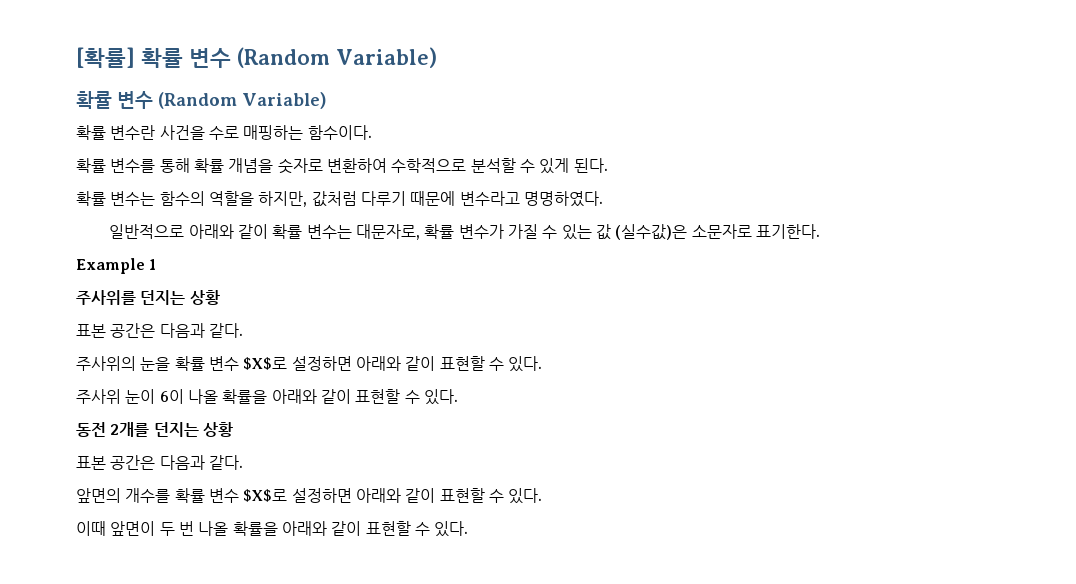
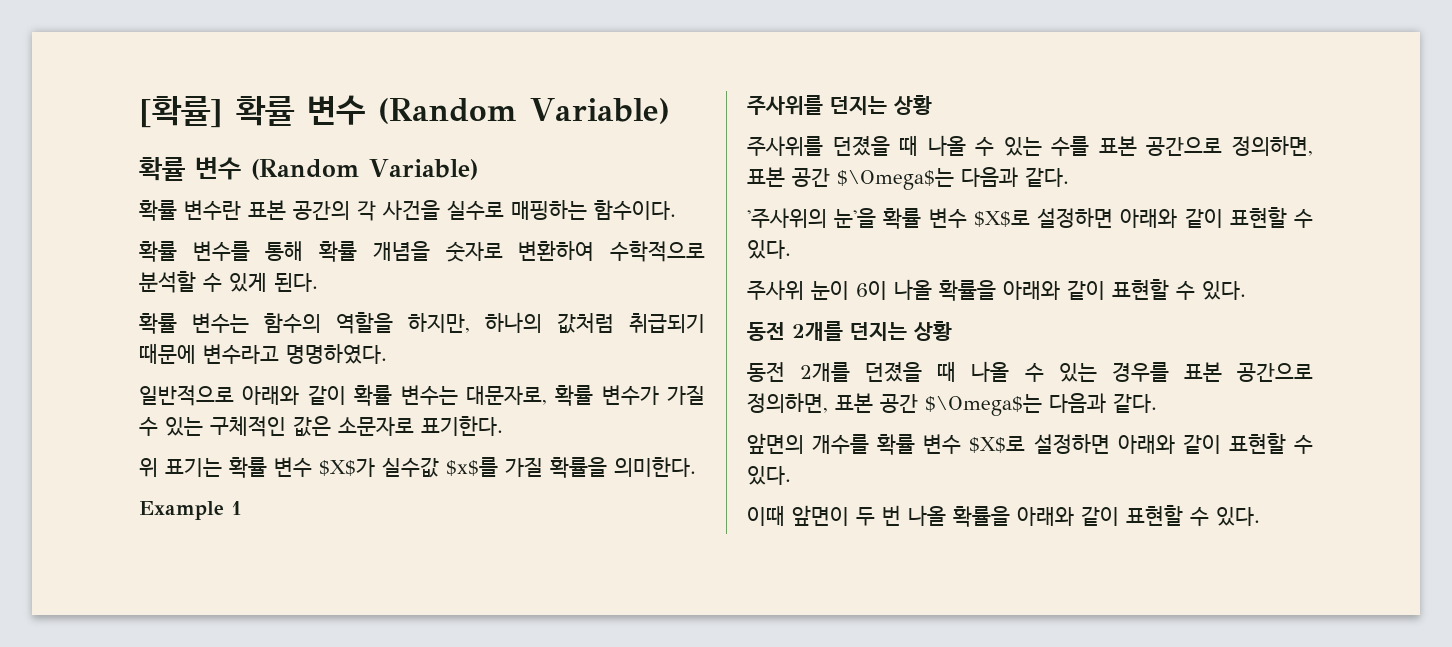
- 확률 변수란 사건을 수로 매핑하는 함수이다.
+ 확률 변수란 표본 공간의 각 사건을 실수로 매핑하는 함수이다.
- 확률 변수는 함수의 역할을 하지만, 값처럼 다루기 때문에 변수라고 명명하였다.
+ 확률 변수는 함수의 역할을 하지만, 하나의 값처럼 취급되기 때문에 변수라고 명명하였다.
- 일반적으로 아래와 같이 확률 변수는 대문자로, 확률 변수가 가질 수 있는 값 (실수값)은 소문자로 표기한다.
+ 일반적으로 아래와 같이 확률 변수는 대문자로, 확률 변수가 가질 수 있는 구체적인 값은 소문자로 표기한다.
+ 위 표기는 확률 변수 $X$가 실수값 $x$를 가질 확률을 의미한다.
  주사위를 던지는 상황
- 표본 공간은 다음과 같다.
- 주사위의 눈을 확률 변수 $X$로 설정하면 아래와 같이 표현할 수 있다.
+ 주사위를 던졌을 때 나올 수 있는 수를 표본 공간으로 정의하면, 표본 공간 $\Omega$는 다음과 같다.
+ '주사위의 눈'을 확률 변수 $X$로 설정하면 아래와 같이 표현할 수 있다.
  동전 2개를 던지는 상황
- 표본 공간은 다음과 같다.
+ 동전 2개를 던졌을 때 나올 수 있는 경우를 표본 공간으로 정의하면, 표본 공간 $\Omega$는 다음과 같다.

